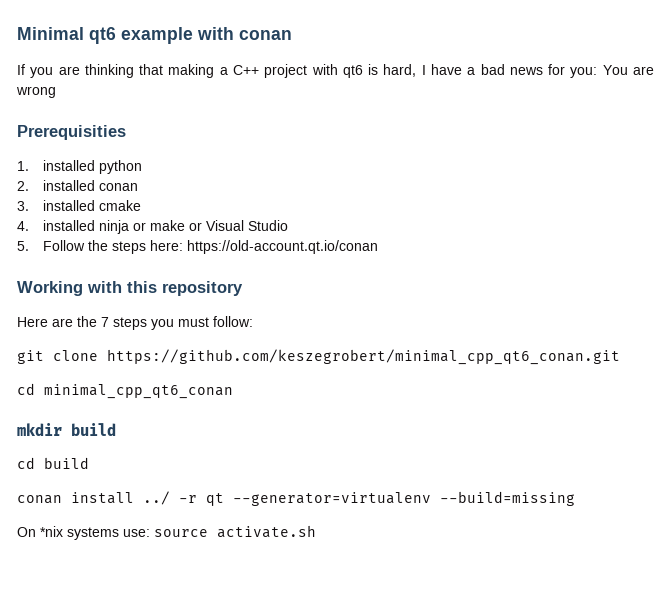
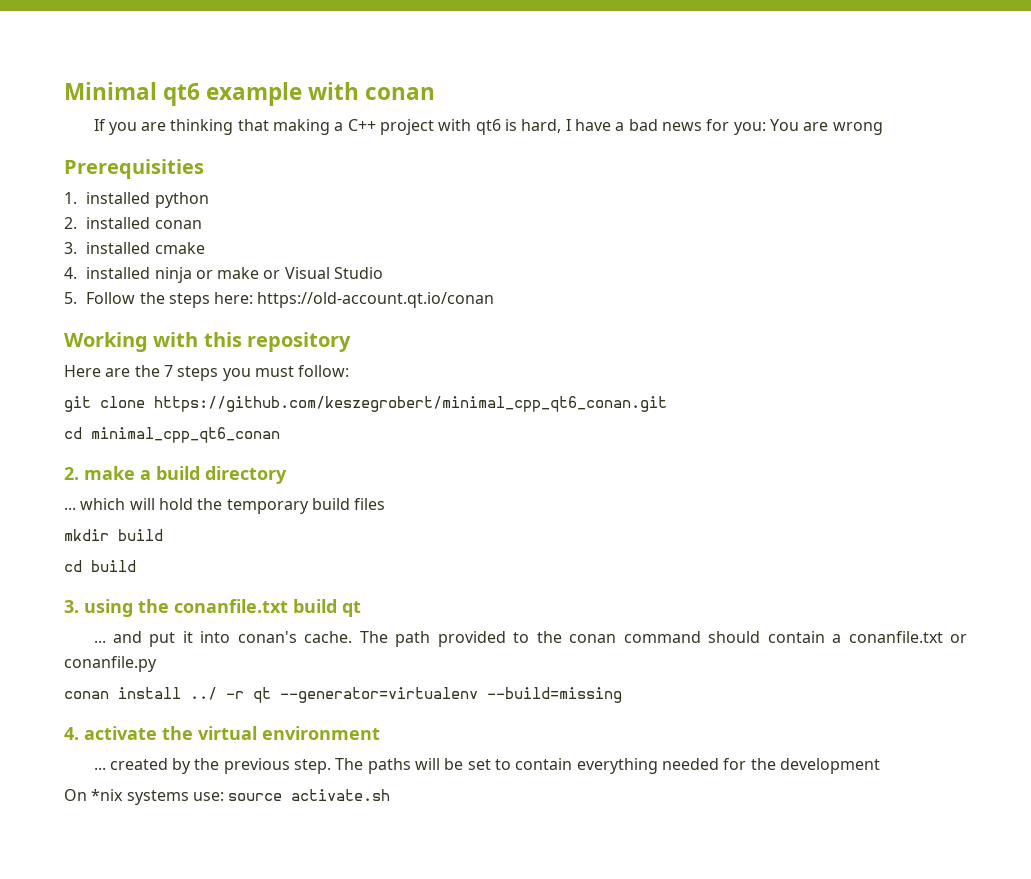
+ 2. make a build directory
+ ... which will hold the temporary build files
  mkdir build
  cd build
+ 3. using the conanfile.txt build qt
+ ... and put it into conan's cache. The path provided to the conan command should contain a conanfile.txt or conanfile.py
+ 4. activate the virtual environment
+ ... created by the previous step. The paths will be set to contain everything needed for the development

